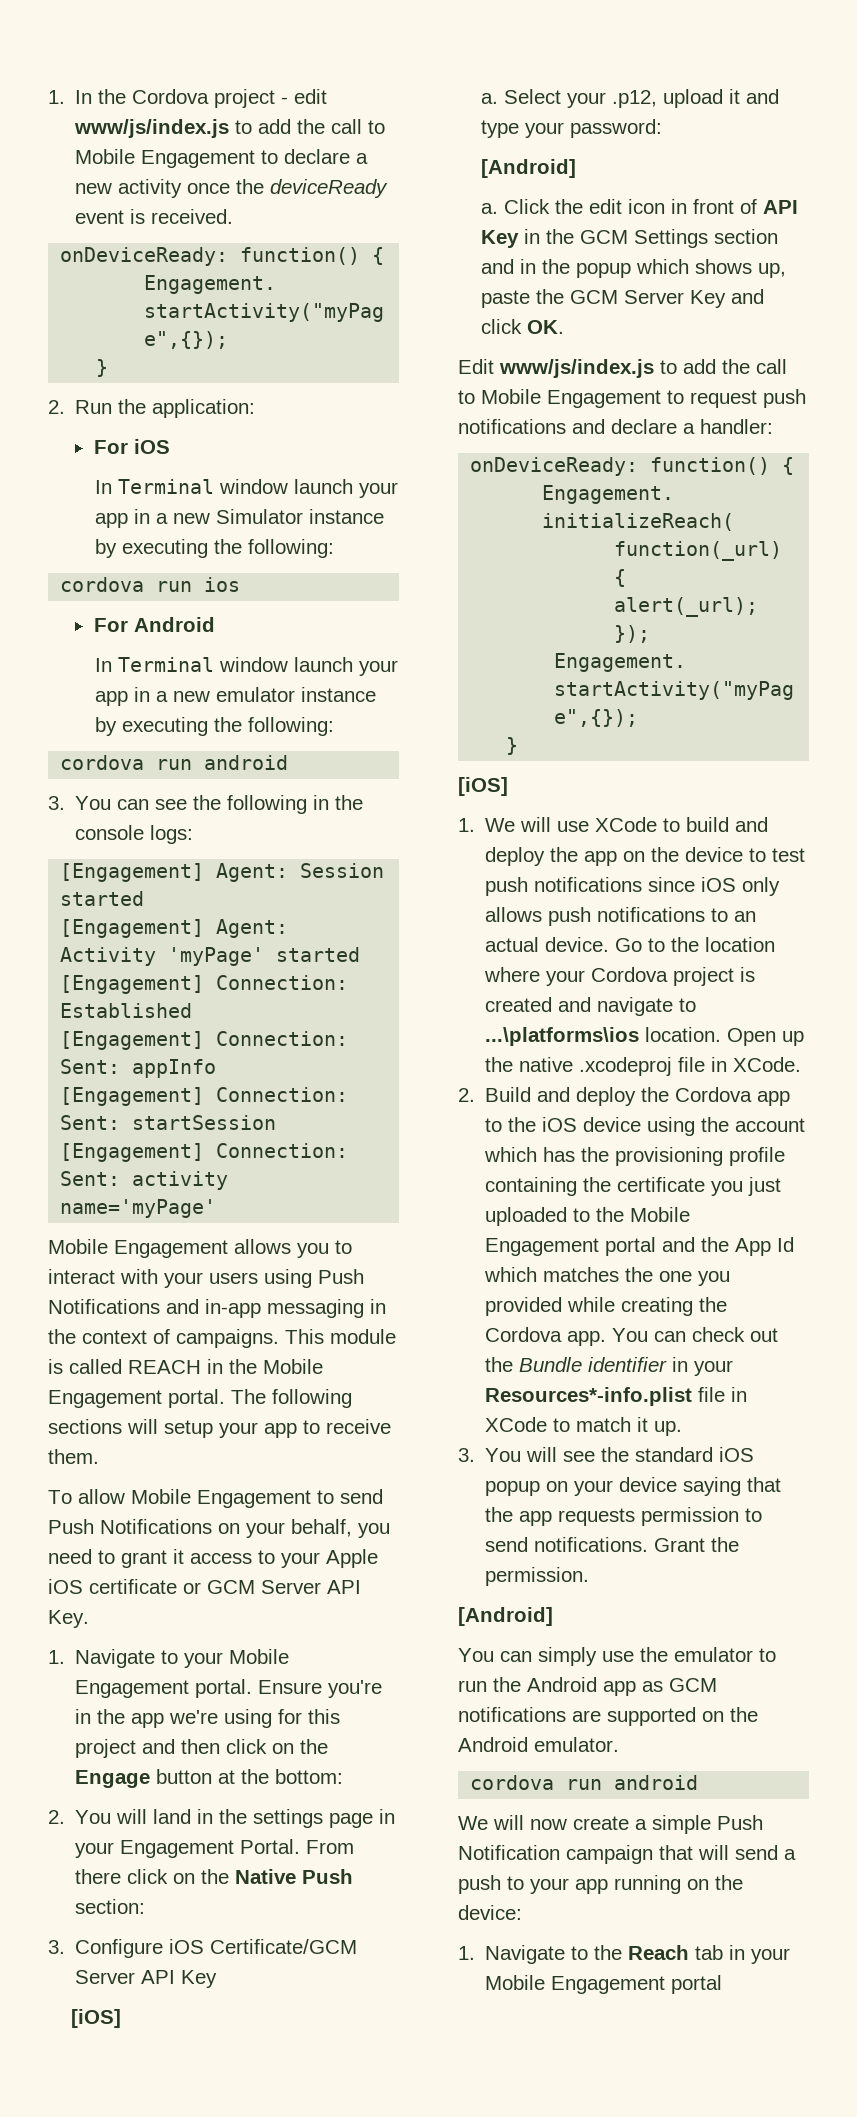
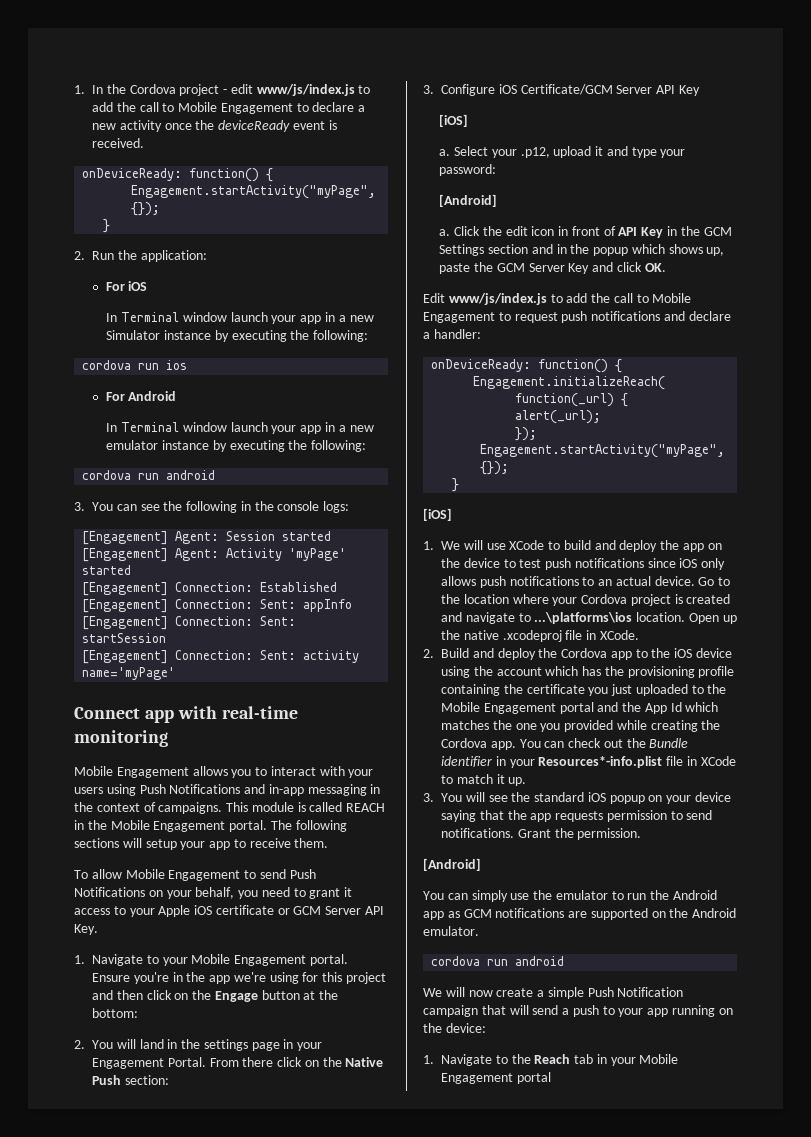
+ Connect app with real-time monitoring

